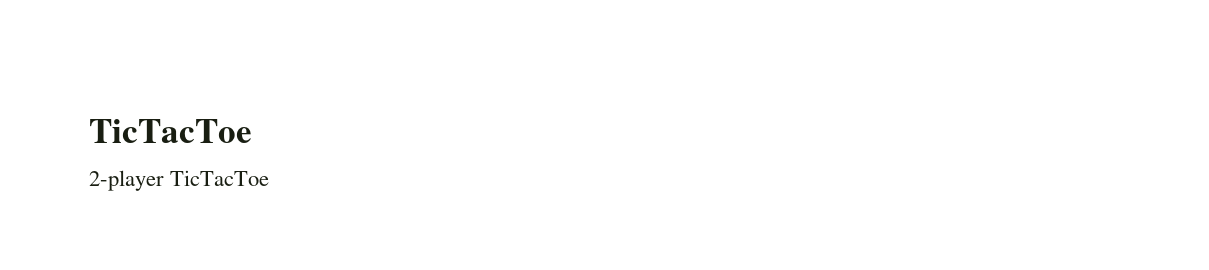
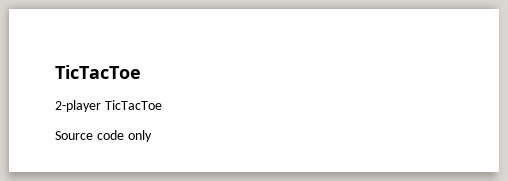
+ Source code only

